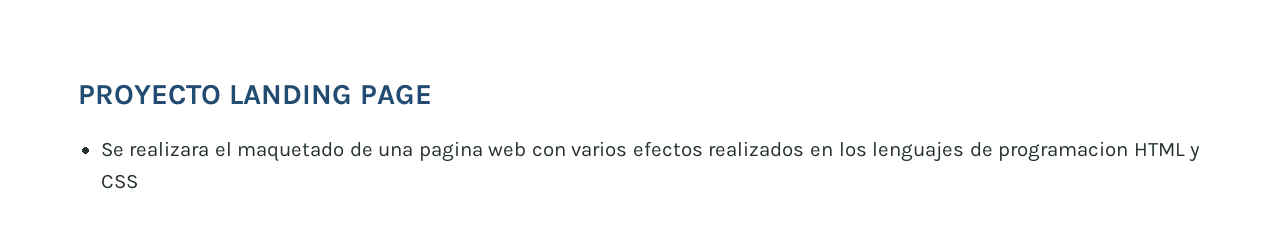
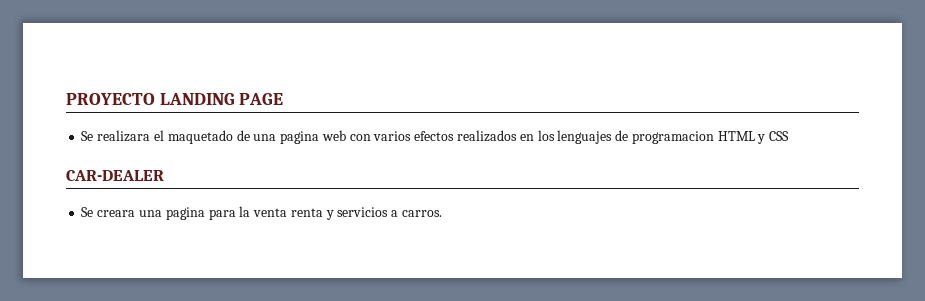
+ CAR-DEALER
+ Se creara una pagina para la venta renta y servicios a carros.

